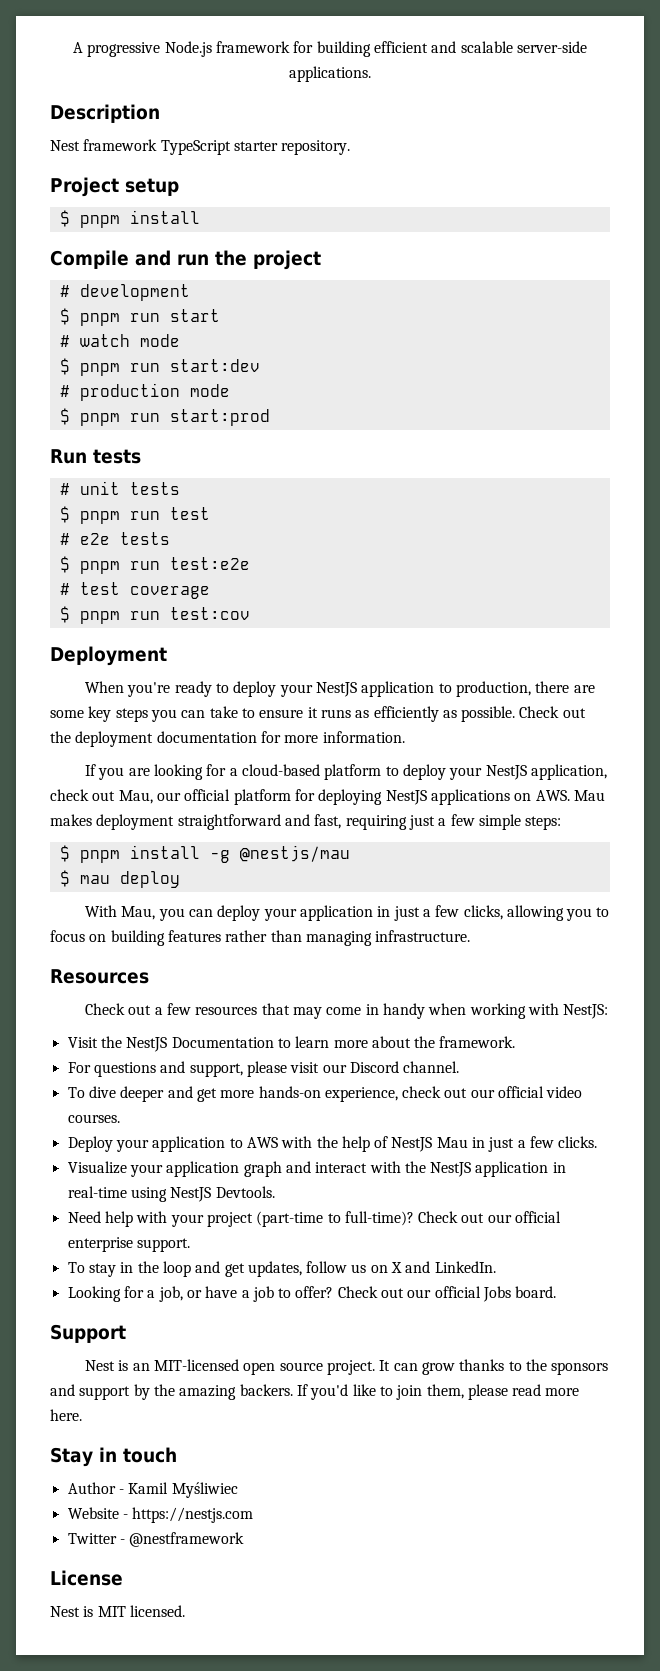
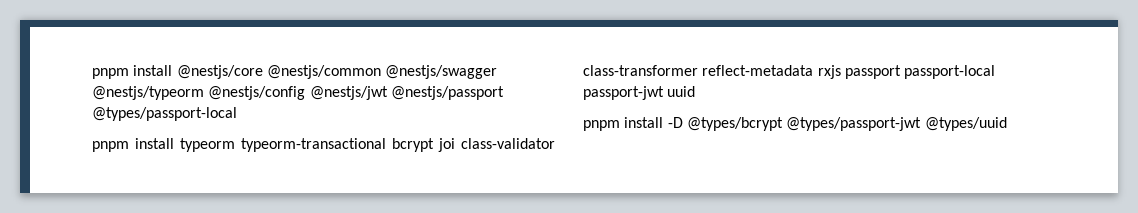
- A progressive Node.js framework for building efficient and scalable server-side applications.
- Description
- Nest framework TypeScript starter repository.
- Project setup
- $ pnpm install
- Compile and run the project
- # development
- $ pnpm run start
- # watch mode
- $ pnpm run start:dev
- # production mode
- $ pnpm run start:prod
- Run tests
- # unit tests
- $ pnpm run test
- # e2e tests
- $ pnpm run test:e2e
- # test coverage
- $ pnpm run test:cov
- Deployment
- When you're ready to deploy your NestJS application to production, there are some key steps you can take to ensure it runs as efficiently as possible. Check out the deployment documentation for more information.
- If you are looking for a cloud-based platform to deploy your NestJS application, check out Mau, our official platform for deploying NestJS applications on AWS. Mau makes deployment straightforward and fast, requiring just a few simple steps:
- $ pnpm install -g @nestjs/mau
- $ mau deploy
- With Mau, you can deploy your application in just a few clicks, allowing you to focus on building features rather than managing infrastructure.
- Resources
- Check out a few resources that may come in handy when working with NestJS:
- Visit the NestJS Documentation to learn more about the framework.
- For questions and support, please visit our Discord channel.
- To dive deeper and get more hands-on experience, check out our official video courses.
- Deploy your application to AWS with the help of NestJS Mau in just a few clicks.
- Visualize your application graph and interact with the NestJS application in real-time using NestJS Devtools.
- Need help with your project (part-time to full-time)? Check out our official enterprise support.
- To stay in the loop and get updates, follow us on X and LinkedIn.
- Looking for a job, or have a job to offer? Check out our official Jobs board.
- Support
- Nest is an MIT-licensed open source project. It can grow thanks to the sponsors and support by the amazing backers. If you'd like to join them, please read more here.
- Stay in touch
- Author - Kamil Myśliwiec
- Website - https://nestjs.com
- Twitter - @nestframework
- License
- Nest is MIT licensed.
+ pnpm install @nestjs/core @nestjs/common @nestjs/swagger @nestjs/typeorm @nestjs/config @nestjs/jwt @nestjs/passport @types/passport-local
+ pnpm install typeorm typeorm-transactional bcrypt joi class-validator class-transformer reflect-metadata rxjs passport passport-local passport-jwt uuid
+ pnpm install -D @types/bcrypt @types/passport-jwt @types/uuid

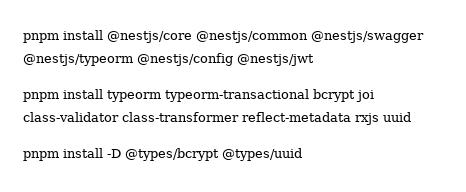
- pnpm install @nestjs/core @nestjs/common @nestjs/swagger @nestjs/typeorm @nestjs/config @nestjs/jwt @nestjs/passport @types/passport-local
+ pnpm install @nestjs/core @nestjs/common @nestjs/swagger @nestjs/typeorm @nestjs/config @nestjs/jwt
- pnpm install typeorm typeorm-transactional bcrypt joi class-validator class-transformer reflect-metadata rxjs passport passport-local passport-jwt uuid
+ pnpm install typeorm typeorm-transactional bcrypt joi class-validator class-transformer reflect-metadata rxjs uuid
- pnpm install -D @types/bcrypt @types/passport-jwt @types/uuid
+ pnpm install -D @types/bcrypt @types/uuid

